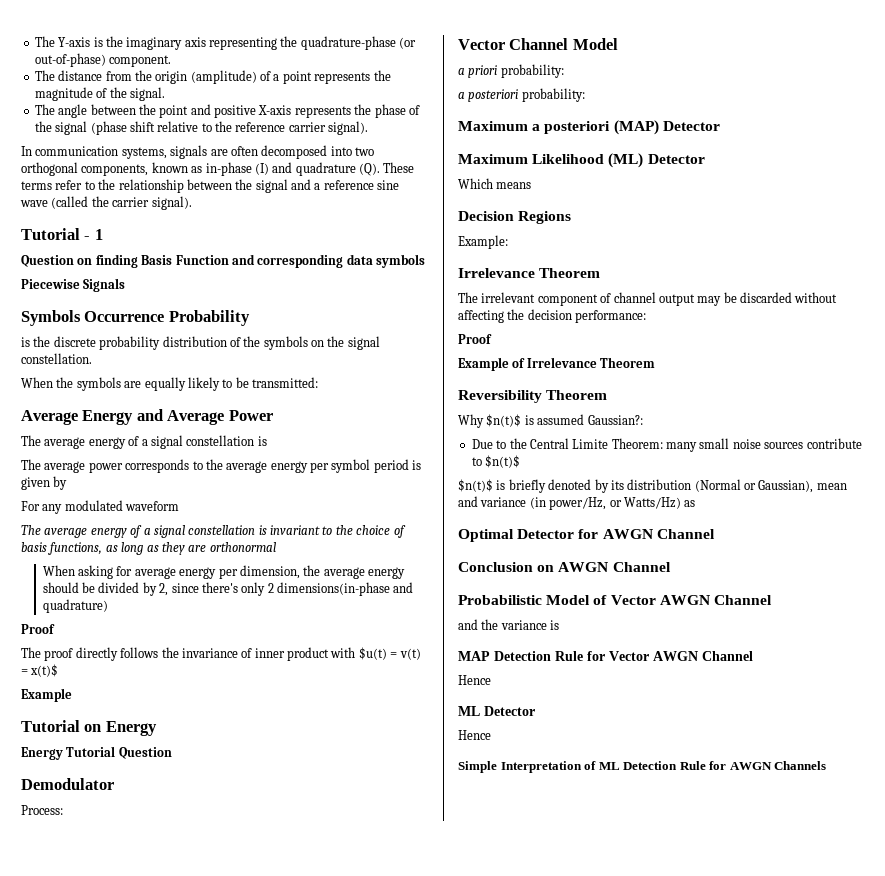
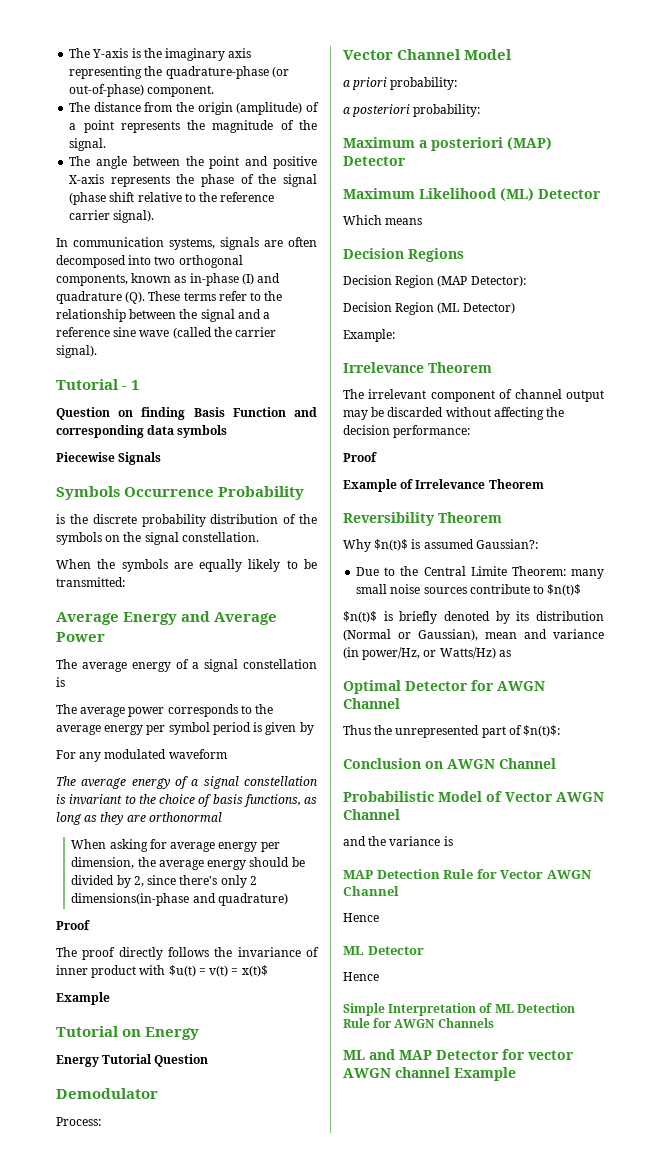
+ Decision Region (MAP Detector):
+ Decision Region (ML Detector)
+ Thus the unrepresented part of $n(t)$:
+ ML and MAP Detector for vector AWGN channel Example

